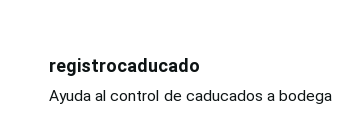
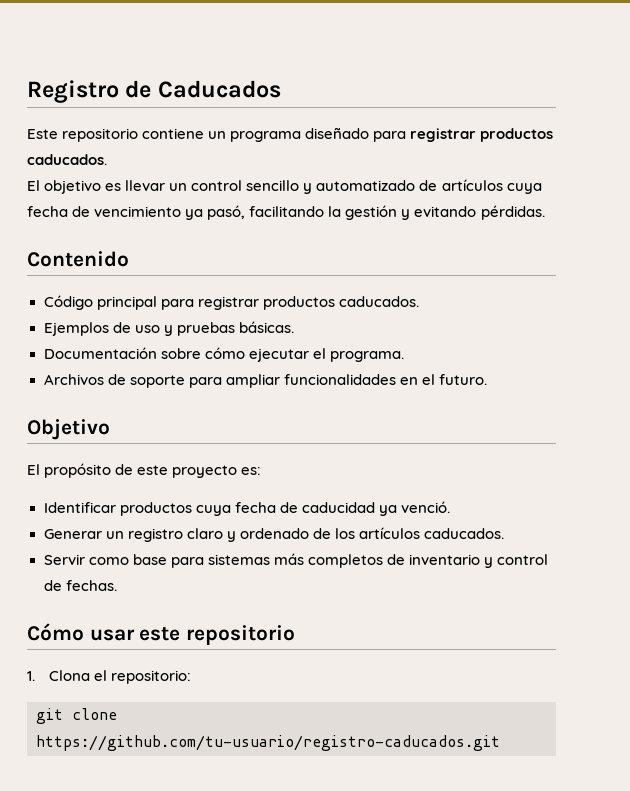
- registrocaducado
- Ayuda al control de caducados a bodega
+ Registro de Caducados
+ Este repositorio contiene un programa diseñado para registrar productos caducados.
+ El objetivo es llevar un control sencillo y automatizado de artículos cuya fecha de vencimiento ya pasó, facilitando la gestión y evitando pérdidas.
+ Contenido
+ Código principal para registrar productos caducados.
+ Ejemplos de uso y pruebas básicas.
+ Documentación sobre cómo ejecutar el programa.
+ Archivos de soporte para ampliar funcionalidades en el futuro.
+ Objetivo
+ El propósito de este proyecto es:
+ Identificar productos cuya fecha de caducidad ya venció.
+ Generar un registro claro y ordenado de los artículos caducados.
+ Servir como base para sistemas más completos de inventario y control de fechas.
+ Cómo usar este repositorio
+ 1. Clona el repositorio:
+ git clone https://github.com/tu-usuario/registro-caducados.git

